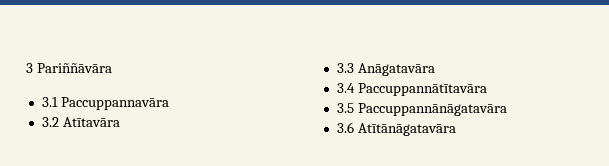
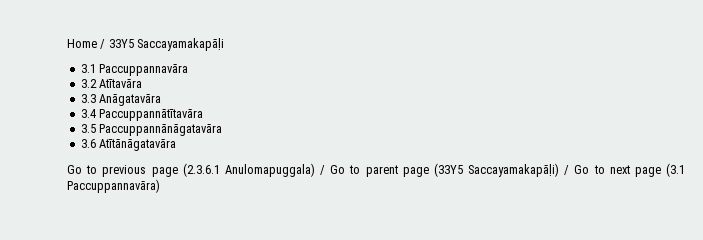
- 3 Pariññāvāra
+ Home / 33Y5 Saccayamakapāḷi
+ Go to previous page (2.3.6.1 Anulomapuggala) / Go to parent page (33Y5 Saccayamakapāḷi) / Go to next page (3.1 Paccuppannavāra)

